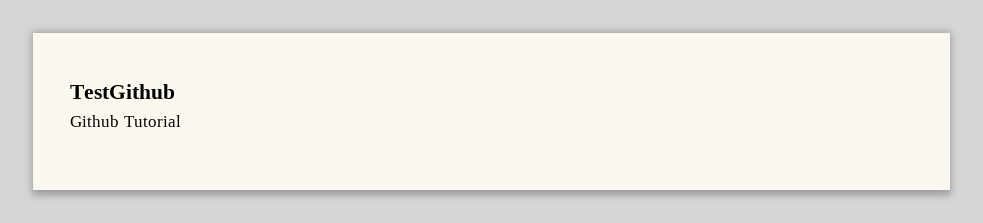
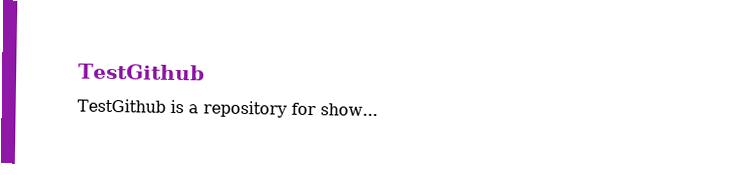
- Github Tutorial
+ TestGithub is a repository for show...

